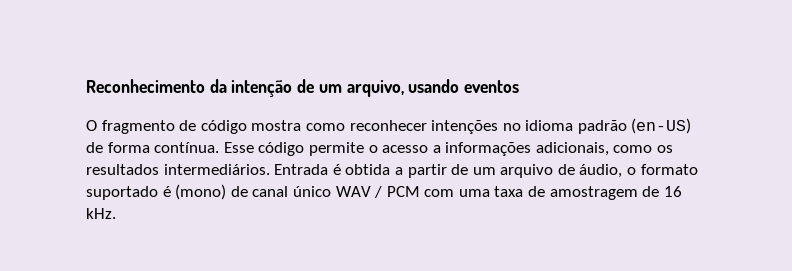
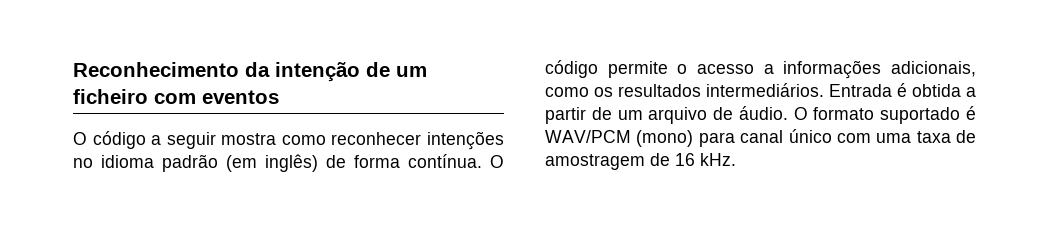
- Reconhecimento da intenção de um arquivo, usando eventos
+ Reconhecimento da intenção de um ficheiro com eventos
- O fragmento de código mostra como reconhecer intenções no idioma padrão (en-US) de forma contínua.
+ O código a seguir mostra como reconhecer intenções no idioma padrão (em inglês) de forma contínua.
- Esse código permite o acesso a informações adicionais, como os resultados intermediários.
+ O código permite o acesso a informações adicionais, como os resultados intermediários.
- Entrada é obtida a partir de um arquivo de áudio, o formato suportado é (mono) de canal único WAV / PCM com uma taxa de amostragem de 16 kHz.
+ Entrada é obtida a partir de um arquivo de áudio. O formato suportado é WAV/PCM (mono) para canal único com uma taxa de amostragem de 16 kHz.

